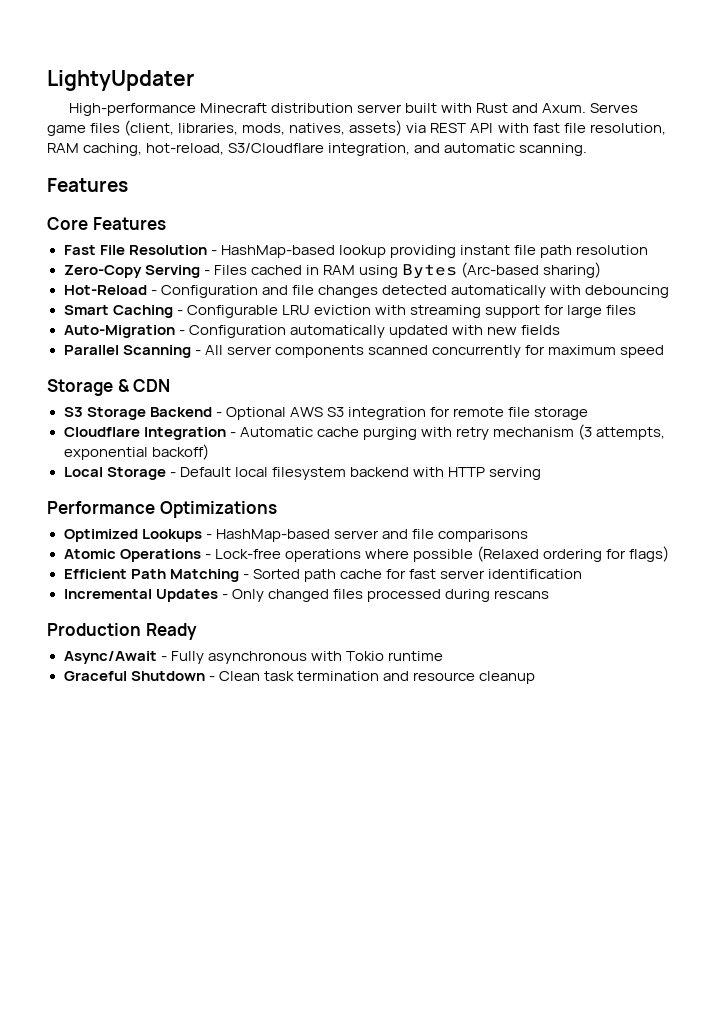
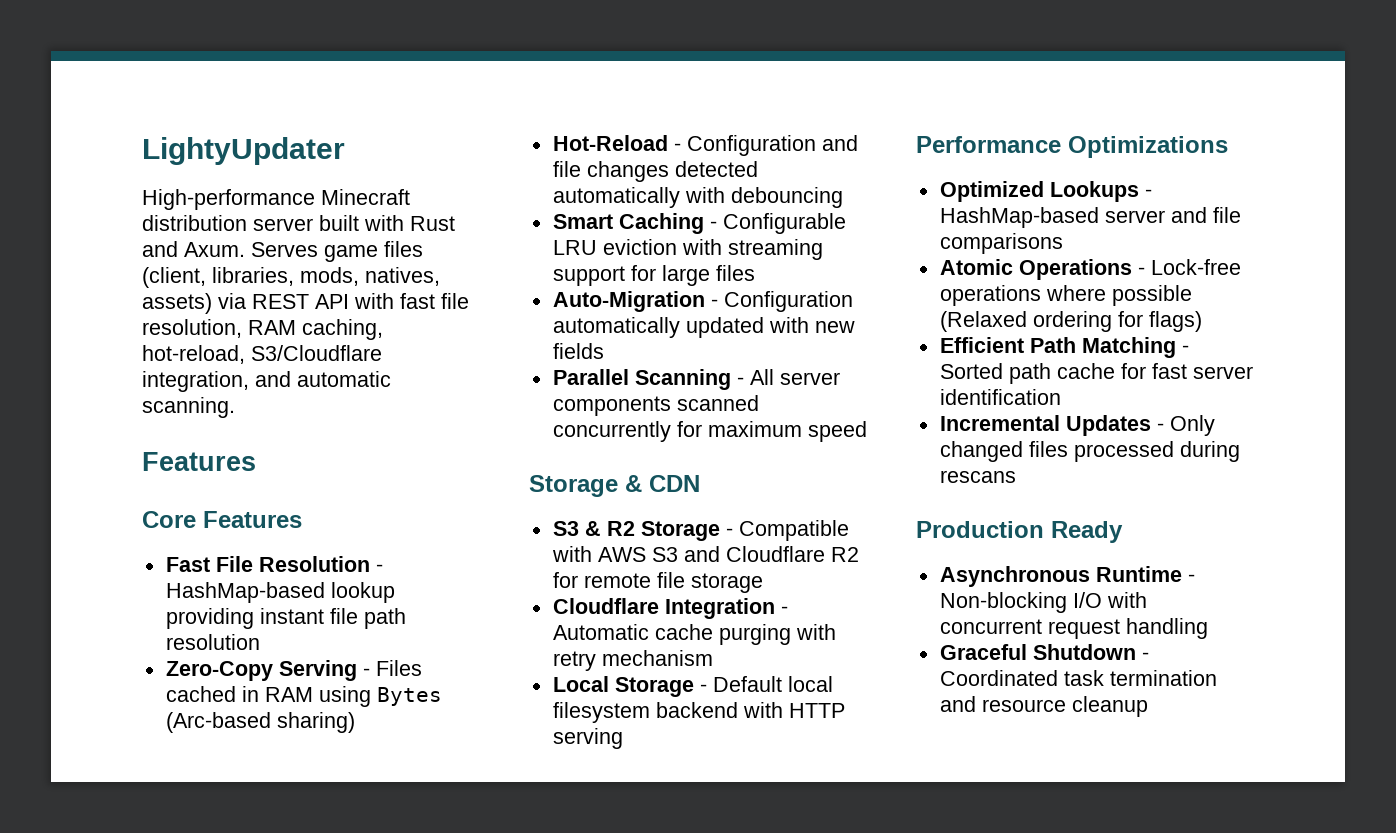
- S3 Storage Backend - Optional AWS S3 integration for remote file storage
+ S3 & R2 Storage - Compatible with AWS S3 and Cloudflare R2 for remote file storage
- Cloudflare Integration - Automatic cache purging with retry mechanism (3 attempts, exponential backoff)
+ Cloudflare Integration - Automatic cache purging with retry mechanism
- Async/Await - Fully asynchronous with Tokio runtime
+ Asynchronous Runtime - Non-blocking I/O with concurrent request handling
- Graceful Shutdown - Clean task termination and resource cleanup
+ Graceful Shutdown - Coordinated task termination and resource cleanup

